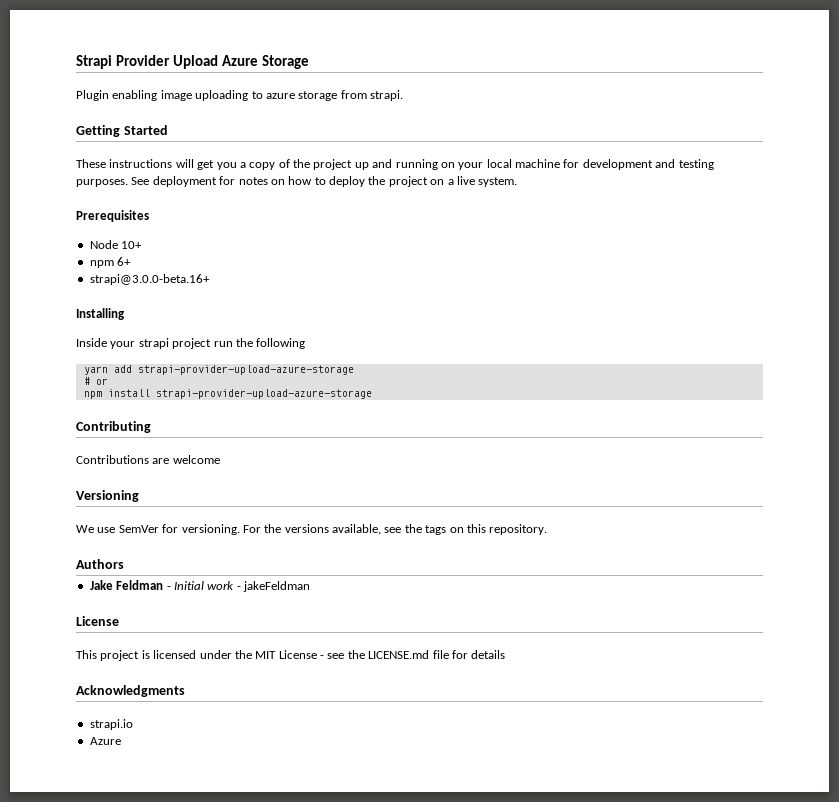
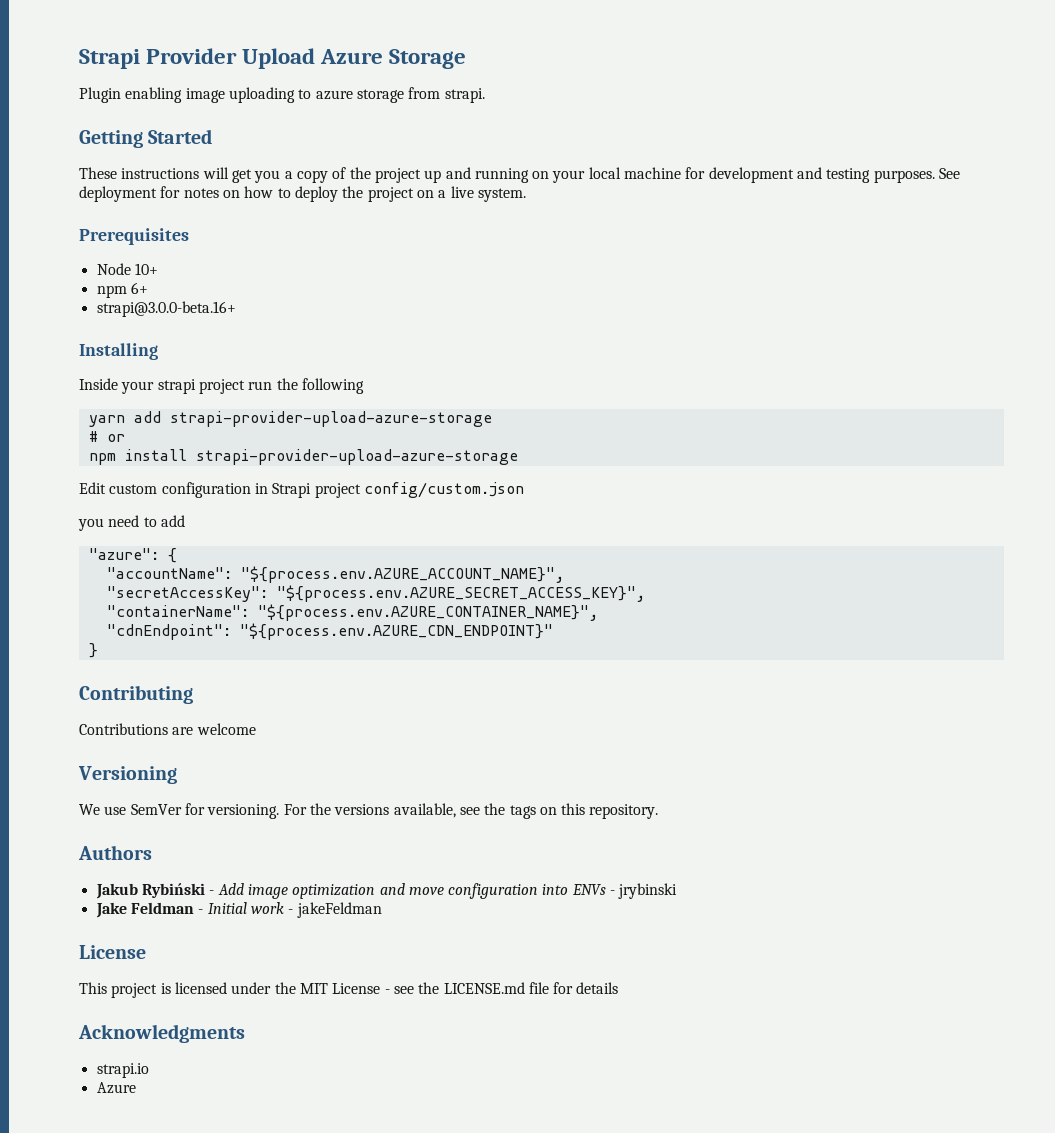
+ Edit custom configuration in Strapi project config/custom.json
+ you need to add
+ "azure": {
+ "accountName": "${process.env.AZURE_ACCOUNT_NAME}",
+ "secretAccessKey": "${process.env.AZURE_SECRET_ACCESS_KEY}",
+ "containerName": "${process.env.AZURE_CONTAINER_NAME}",
+ "cdnEndpoint": "${process.env.AZURE_CDN_ENDPOINT}"
+ }
+ Jakub Rybiński - Add image optimization and move configuration into ENVs - jrybinski

